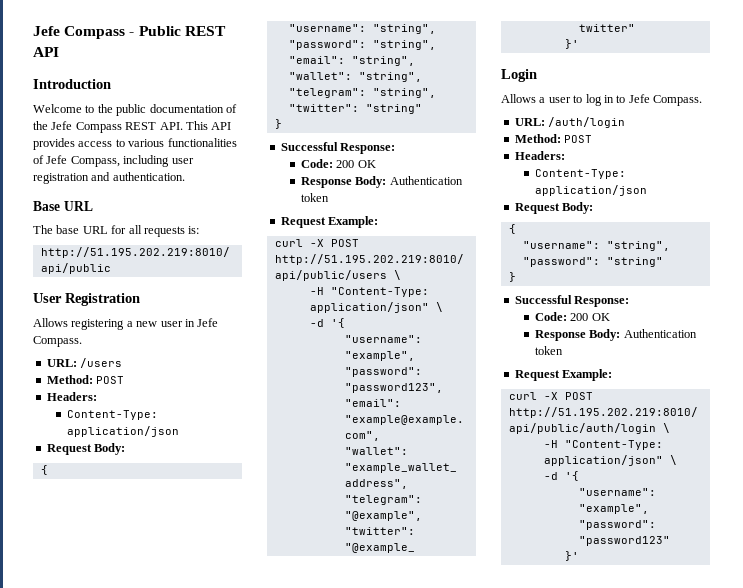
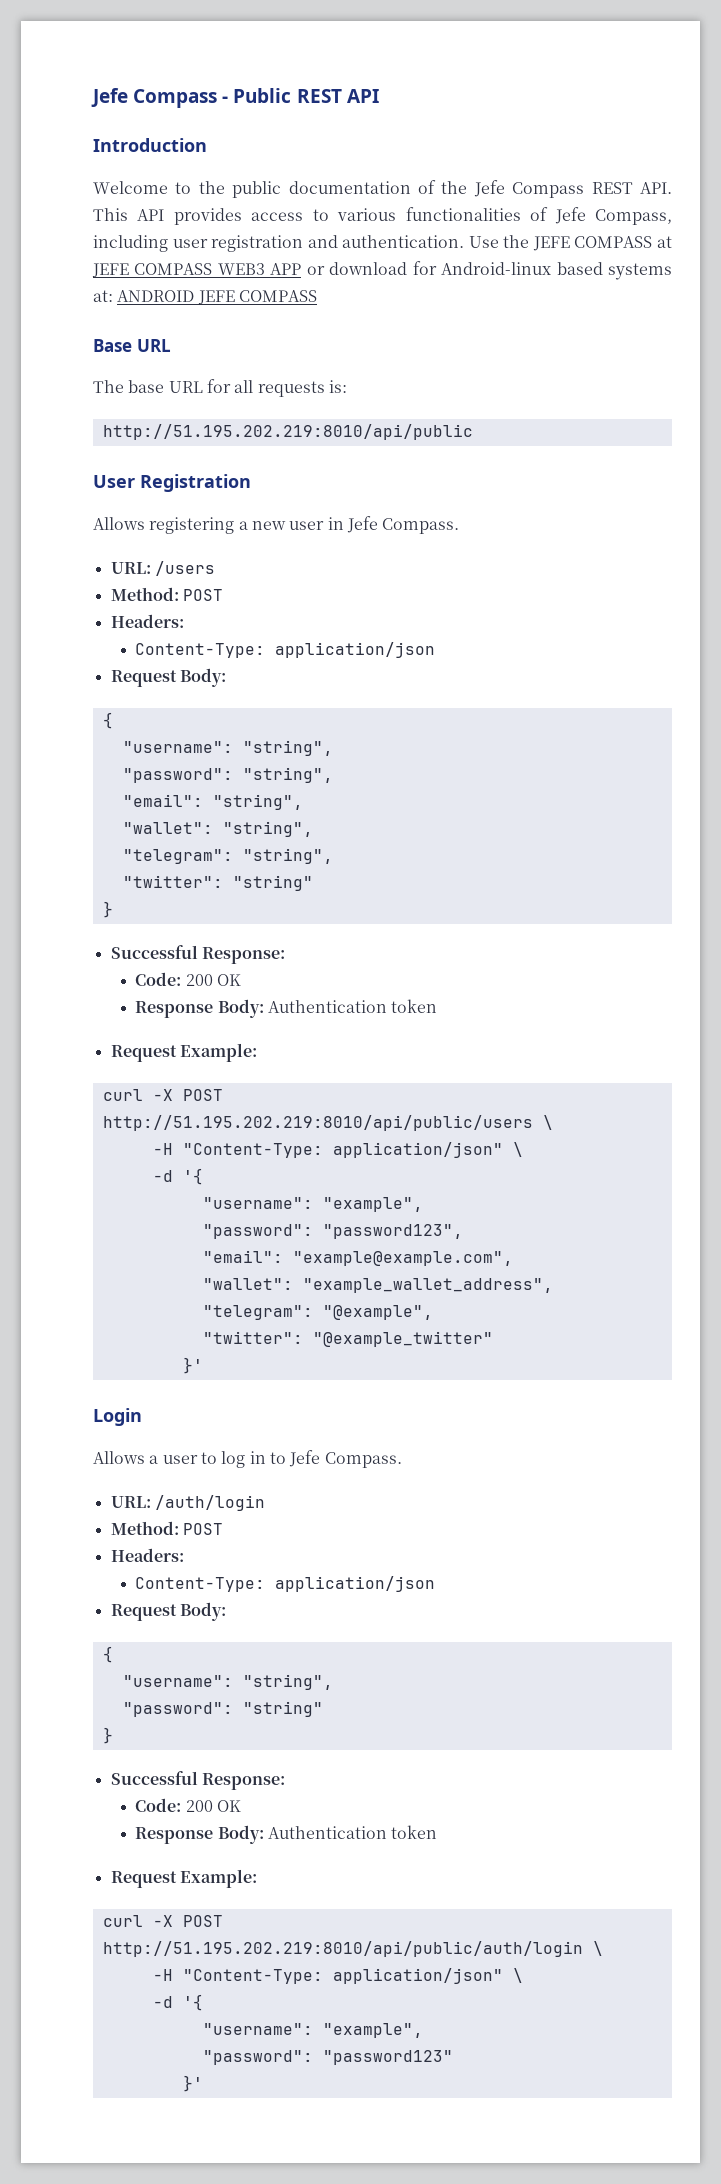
+ Use the JEFE COMPASS at JEFE COMPASS WEB3 APP or download for Android-linux based systems at: ANDROID JEFE COMPASS

